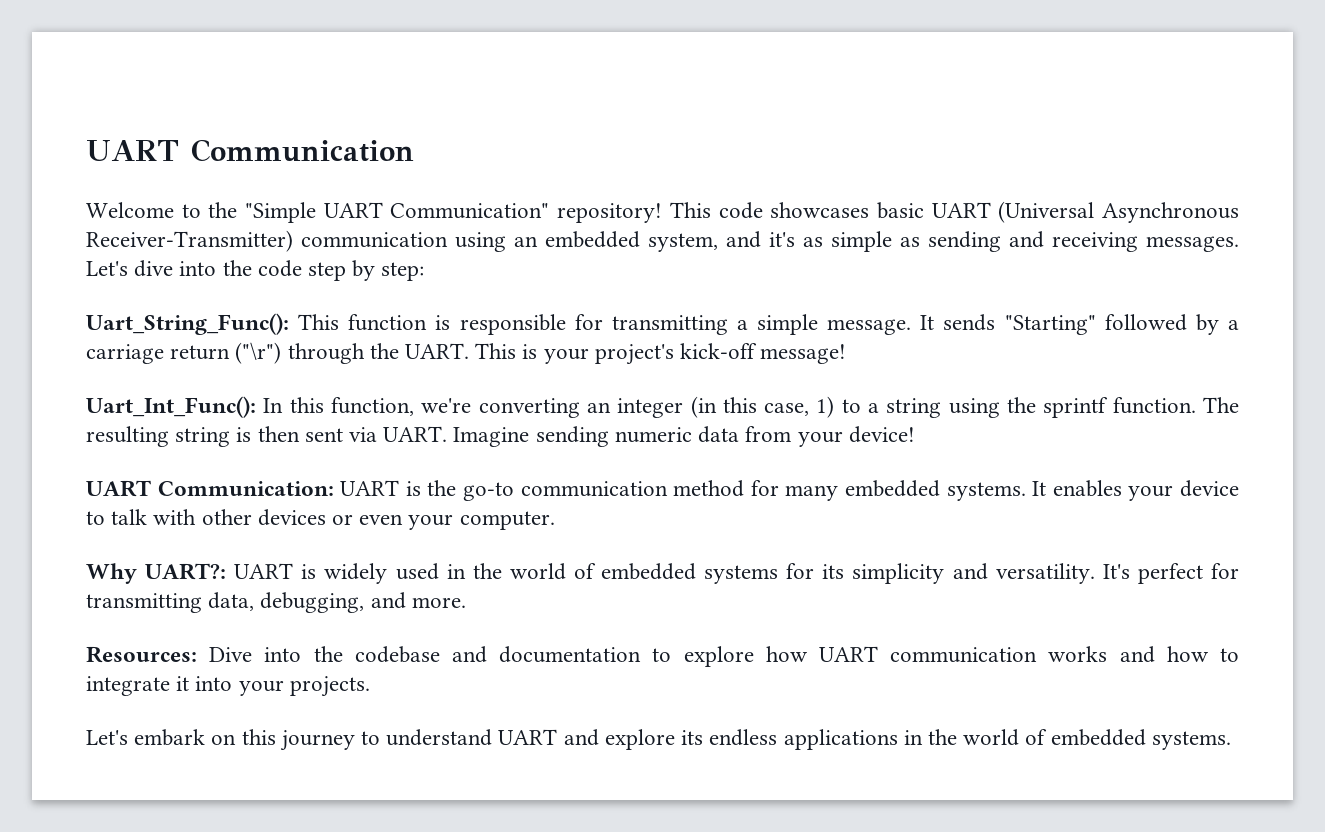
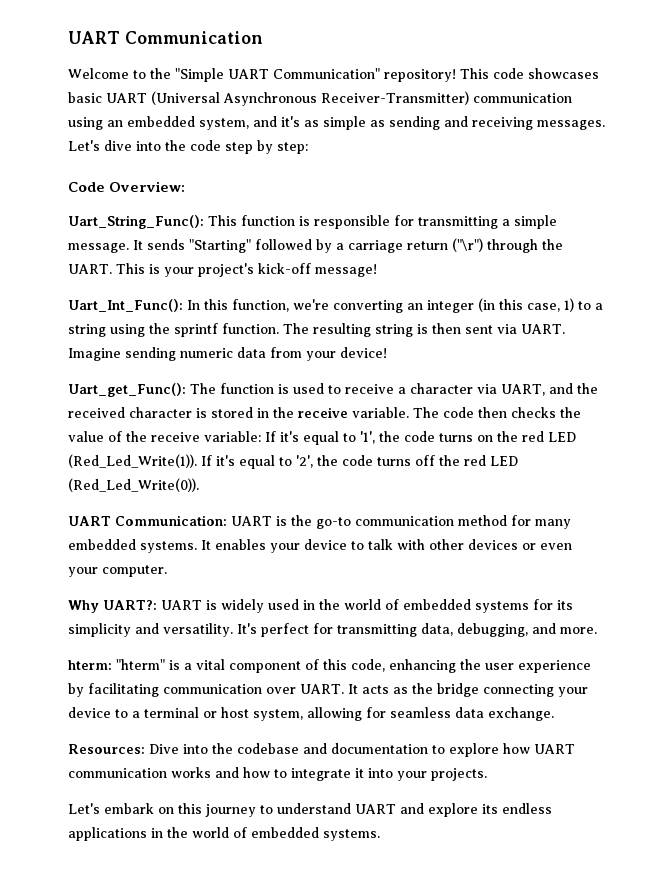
+ Code Overview:
+ Uart_get_Func(): The function is used to receive a character via UART, and the received character is stored in the receive variable. The code then checks the value of the receive variable: If it's equal to '1', the code turns on the red LED (Red_Led_Write(1)). If it's equal to '2', the code turns off the red LED (Red_Led_Write(0)).
+ hterm: "hterm" is a vital component of this code, enhancing the user experience by facilitating communication over UART. It acts as the bridge connecting your device to a terminal or host system, allowing for seamless data exchange.

